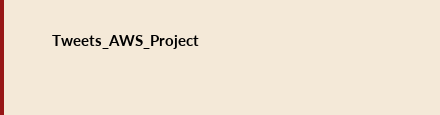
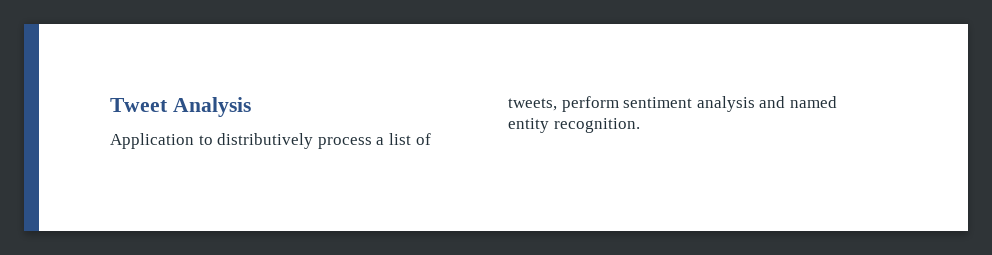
- Tweets_AWS_Project
+ Tweet Analysis
+ Application to distributively process a list of tweets, perform sentiment analysis and named entity recognition.

